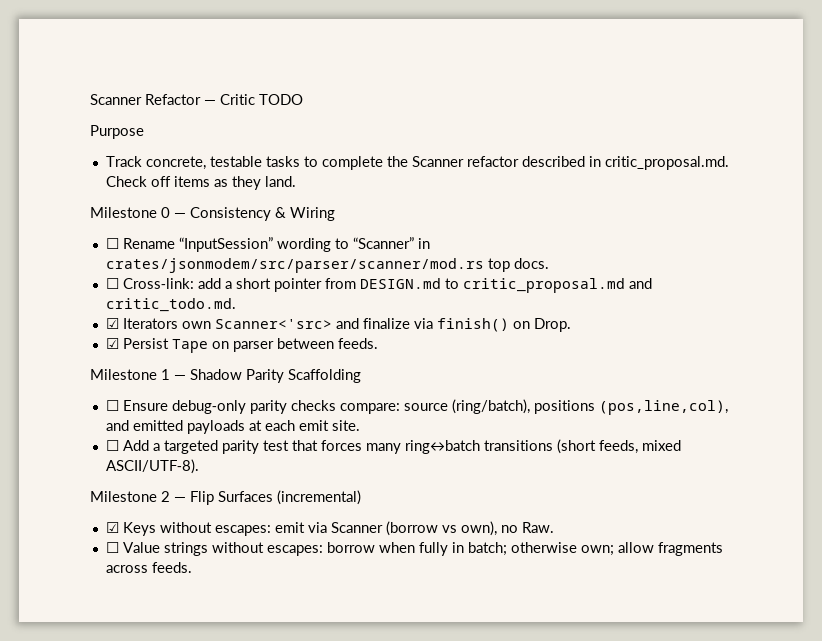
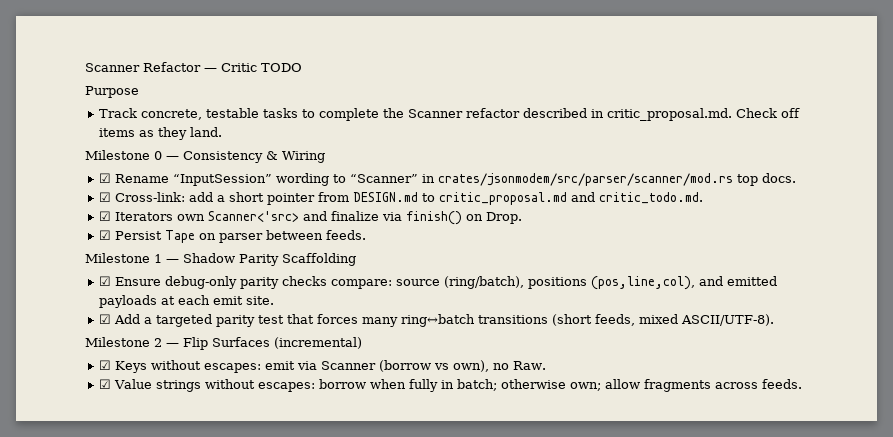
- ☐ Rename “InputSession” wording to “Scanner” in crates/jsonmodem/src/parser/scanner/mod.rs top docs.
+ ☑ Rename “InputSession” wording to “Scanner” in crates/jsonmodem/src/parser/scanner/mod.rs top docs.
- ☐ Cross‑link: add a short pointer from DESIGN.md to critic_proposal.md and critic_todo.md.
+ ☑ Cross‑link: add a short pointer from DESIGN.md to critic_proposal.md and critic_todo.md.
- ☐ Ensure debug‑only parity checks compare: source (ring/batch), positions (pos,line,col), and emitted payloads at each emit site.
+ ☑ Ensure debug‑only parity checks compare: source (ring/batch), positions (pos,line,col), and emitted payloads at each emit site.
- ☐ Add a targeted parity test that forces many ring↔batch transitions (short feeds, mixed ASCII/UTF‑8).
+ ☑ Add a targeted parity test that forces many ring↔batch transitions (short feeds, mixed ASCII/UTF‑8).
- ☐ Value strings without escapes: borrow when fully in batch; otherwise own; allow fragments across feeds.
+ ☑ Value strings without escapes: borrow when fully in batch; otherwise own; allow fragments across feeds.

